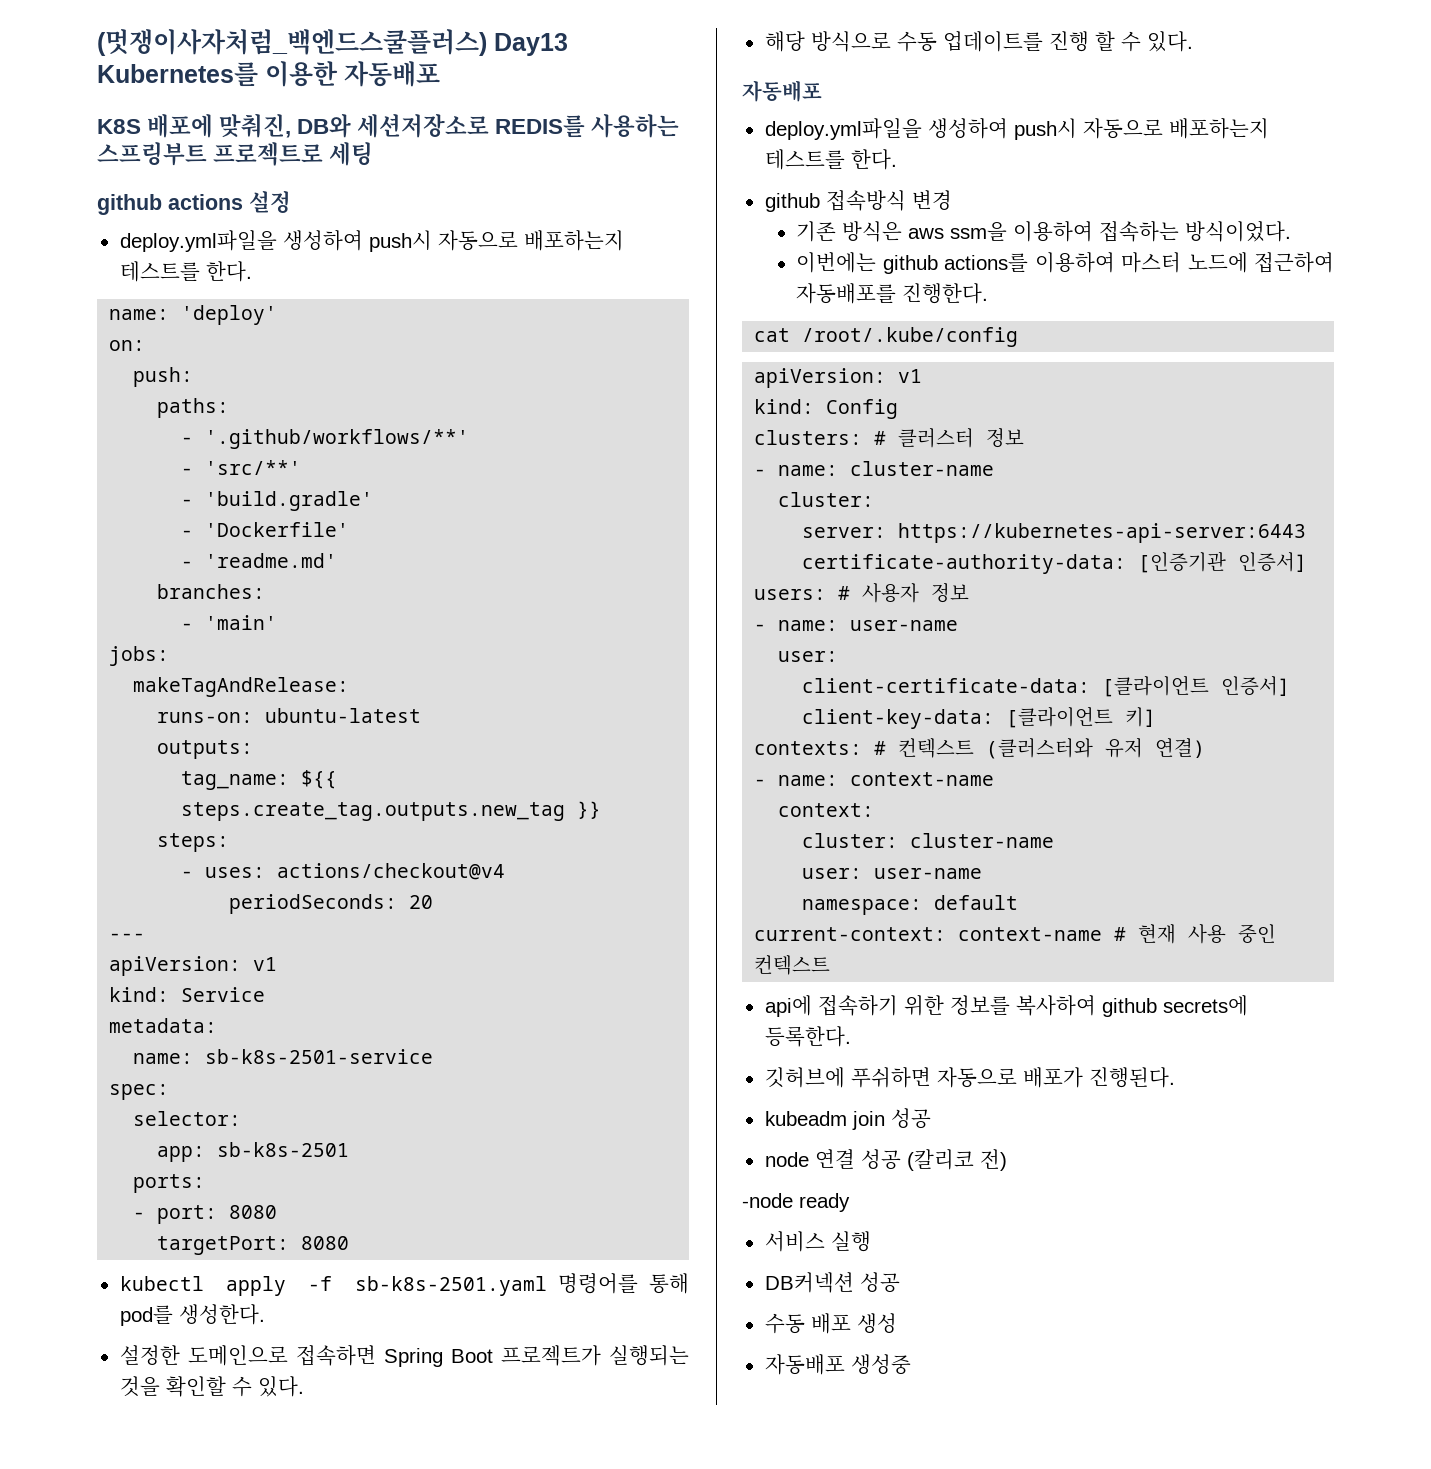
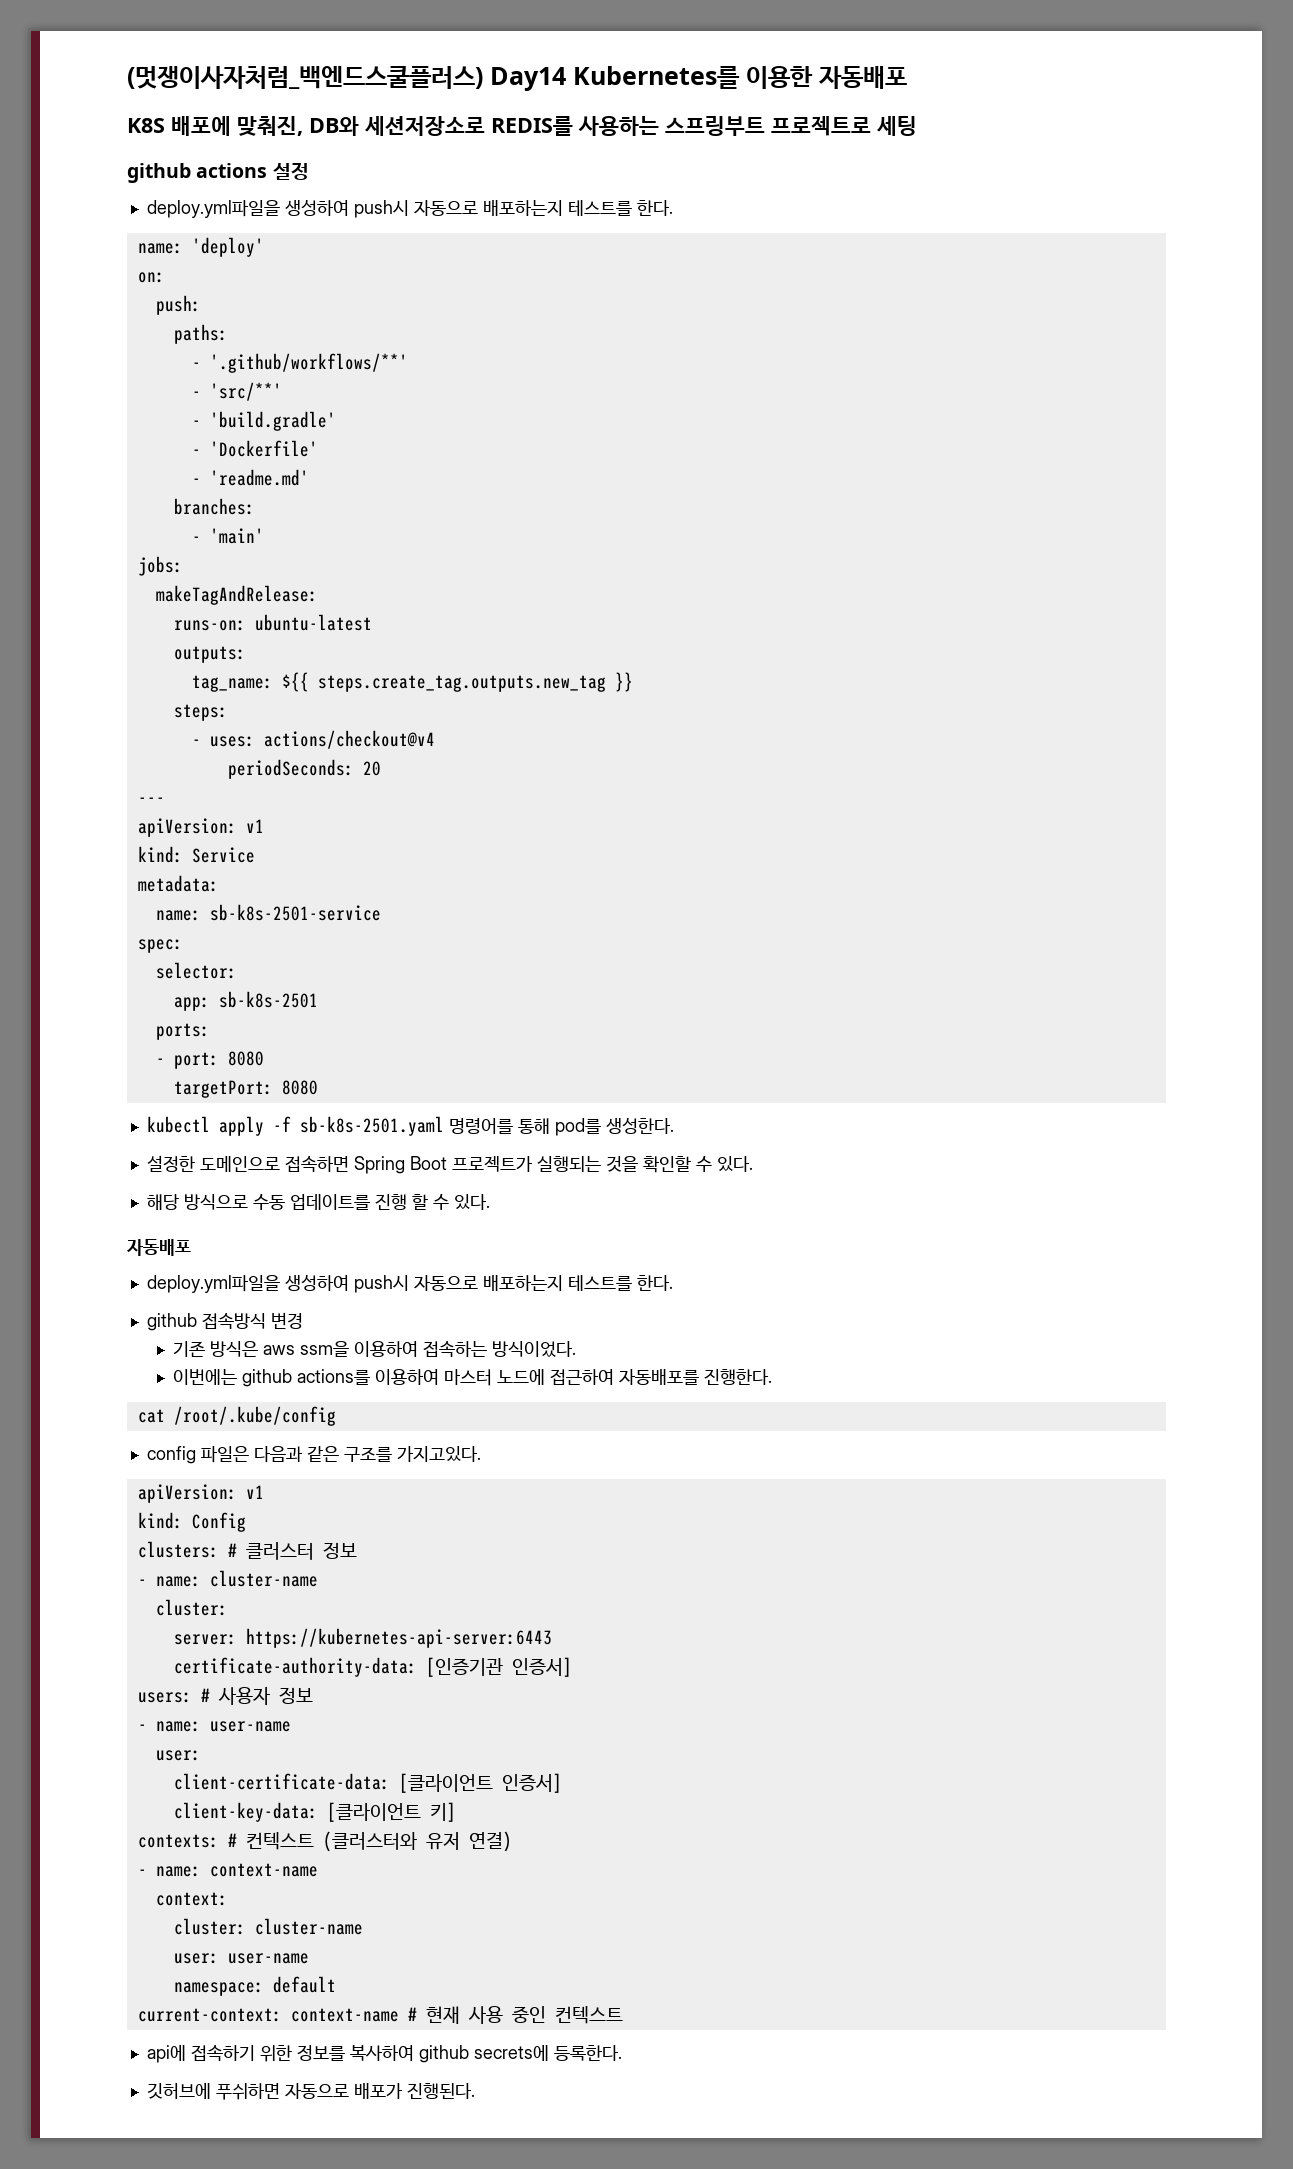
- (멋쟁이사자처럼_백엔드스쿨플러스) Day13 Kubernetes를 이용한 자동배포
+ (멋쟁이사자처럼_백엔드스쿨플러스) Day14 Kubernetes를 이용한 자동배포
+ config 파일은 다음과 같은 구조를 가지고있다.
- kubeadm join 성공
- node 연결 성공 (칼리코 전)
- -node ready
- 서비스 실행
- DB커넥션 성공
- 수동 배포 생성
- 자동배포 생성중

